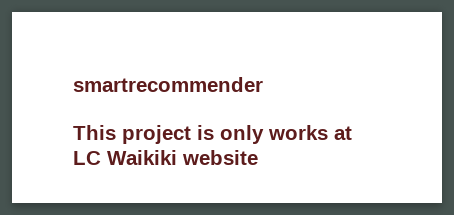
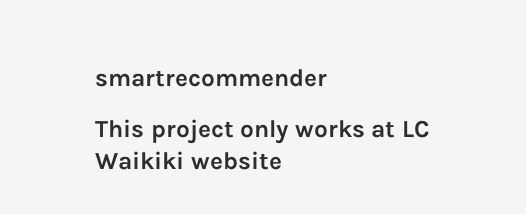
- This project is only works at LC Waikiki website
+ This project only works at LC Waikiki website

